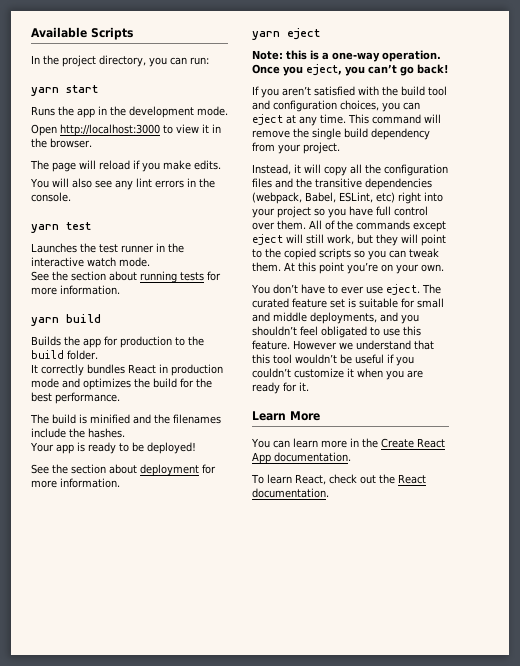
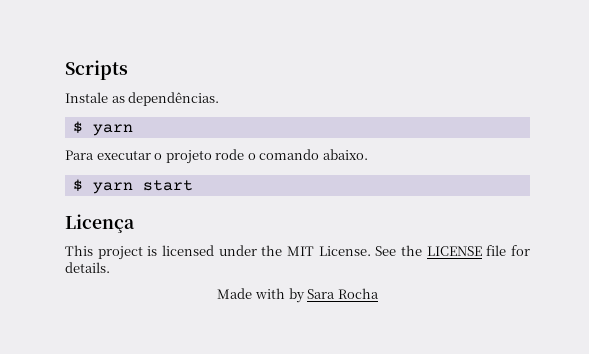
- Available Scripts
+ Scripts
- In the project directory, you can run:
- yarn start
- Runs the app in the development mode.
- Open http://localhost:3000 to view it in the browser.
- The page will reload if you make edits.
- You will also see any lint errors in the console.
- yarn test
- Launches the test runner in the interactive watch mode.
- See the section about running tests for more information.
- yarn build
- Builds the app for production to the build folder.
- It correctly bundles React in production mode and optimizes the build for the best performance.
- The build is minified and the filenames include the hashes.
- Your app is ready to be deployed!
- See the section about deployment for more information.
- yarn eject
- Note: this is a one-way operation. Once you eject, you can’t go back!
- If you aren’t satisfied with the build tool and configuration choices, you can eject at any time. This command will remove the single build dependency from your project.
- Instead, it will copy all the configuration files and the transitive dependencies (webpack, Babel, ESLint, etc) right into your project so you have full control over them. All of the commands except eject will still work, but they will point to the copied scripts so you can tweak them. At this point you’re on your own.
- You don’t have to ever use eject. The curated feature set is suitable for small and middle deployments, and you shouldn’t feel obligated to use this feature. However we understand that this tool wouldn’t be useful if you couldn’t customize it when you are ready for it.
- Learn More
- You can learn more in the Create React App documentation.
- To learn React, check out the React documentation.
+ Instale as dependências.
+ $ yarn
+ Para executar o projeto rode o comando abaixo.
+ $ yarn start
+ Licença
+ This project is licensed under the MIT License. See the LICENSE file for details.
+ Made with by Sara Rocha

